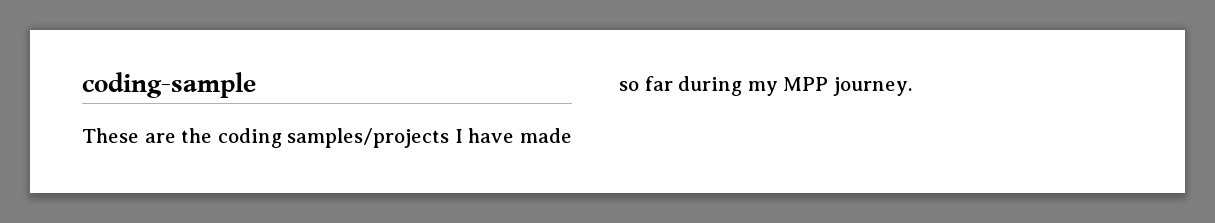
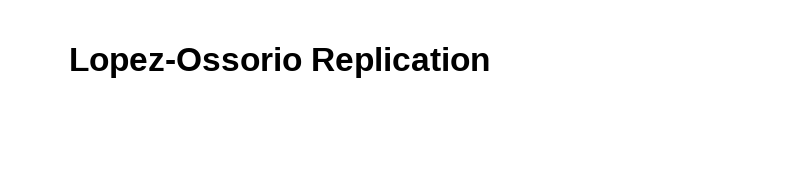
- coding-sample
- These are the coding samples/projects I have made so far during my MPP journey.
+ Lopez-Ossorio Replication

